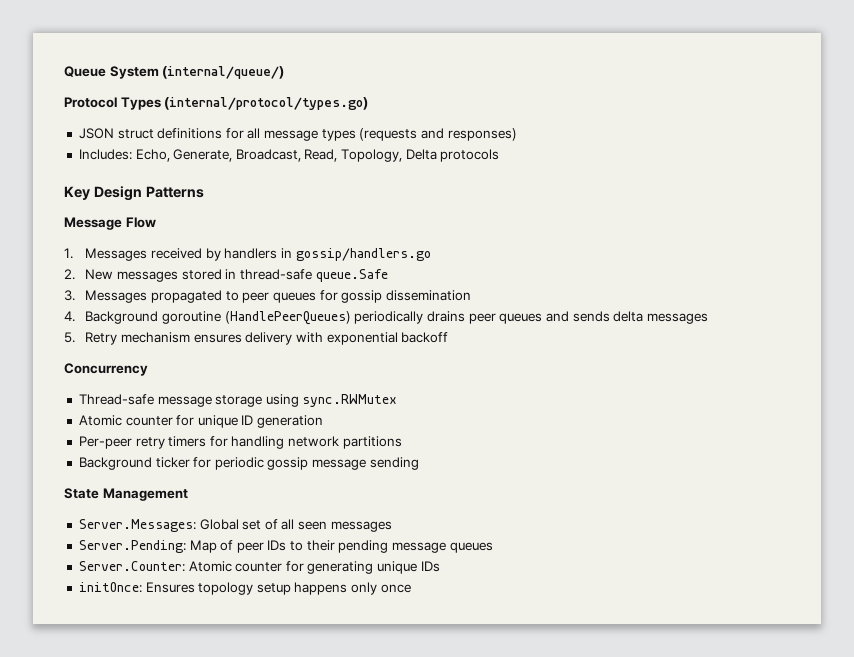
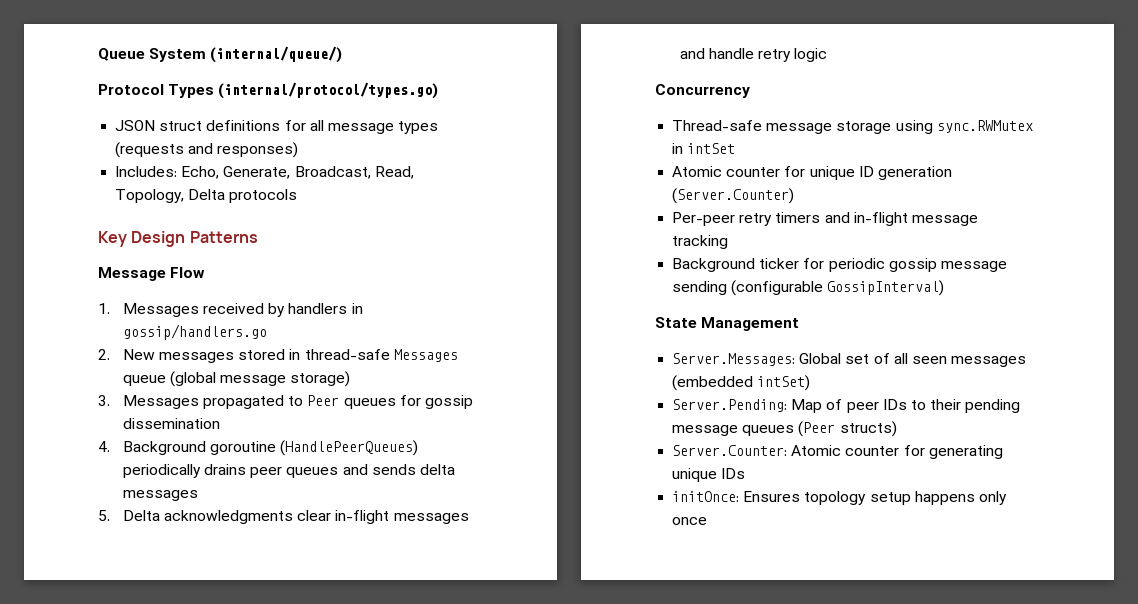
- 2. New messages stored in thread-safe queue.Safe
+ 2. New messages stored in thread-safe Messages queue (global message storage)
- 3. Messages propagated to peer queues for gossip dissemination
+ 3. Messages propagated to Peer queues for gossip dissemination
- 5. Retry mechanism ensures delivery with exponential backoff
+ 5. Delta acknowledgments clear in-flight messages and handle retry logic
- Thread-safe message storage using sync.RWMutex
+ Thread-safe message storage using sync.RWMutex in intSet
- Atomic counter for unique ID generation
+ Atomic counter for unique ID generation (Server.Counter)
- Per-peer retry timers for handling network partitions
+ Per-peer retry timers and in-flight message tracking
- Background ticker for periodic gossip message sending
+ Background ticker for periodic gossip message sending (configurable GossipInterval)
- Server.Messages: Global set of all seen messages
+ Server.Messages: Global set of all seen messages (embedded intSet)
- Server.Pending: Map of peer IDs to their pending message queues
+ Server.Pending: Map of peer IDs to their pending message queues (Peer structs)

